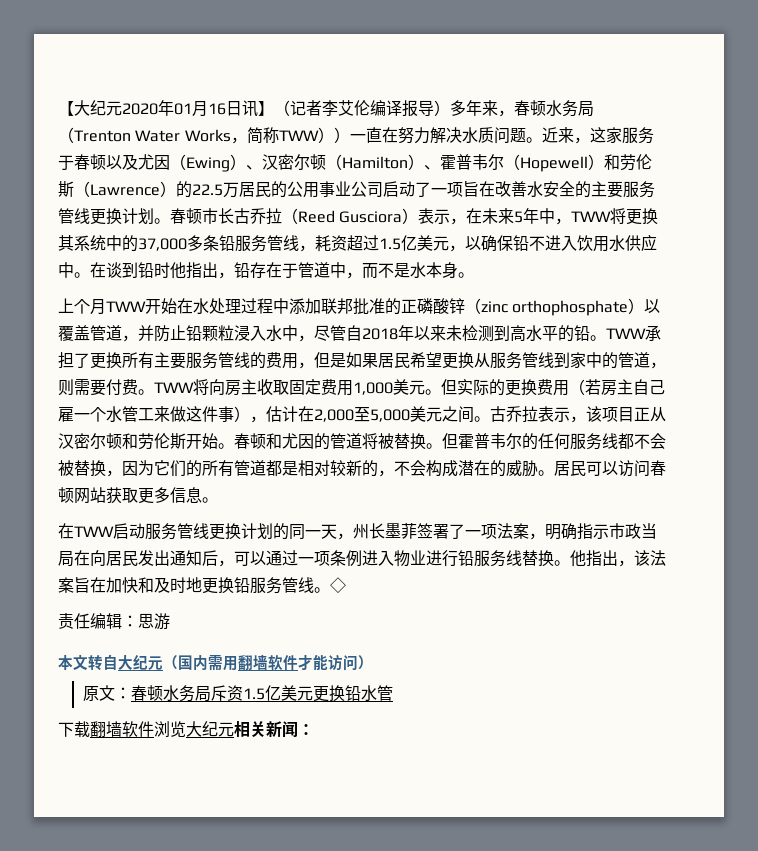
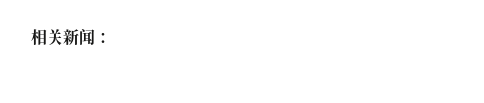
- 【大纪元2020年01月16日讯】（记者李艾伦编译报导）多年来，春顿水务局（Trenton Water Works，简称TWW））一直在努力解决水质问题。近来，这家服务于春顿以及尤因（Ewing）、汉密尔顿（Hamilton）、霍普韦尔（Hopewell）和劳伦斯（Lawrence）的22.5万居民的公用事业公司启动了一项旨在改善水安全的主要服务管线更换计划。春顿市长古乔拉（Reed Gusciora）表示，在未来5年中，TWW将更换其系统中的37,000多条铅服务管线，耗资超过1.5亿美元，以确保铅不进入饮用水供应中。在谈到铅时他指出，铅存在于管道中，而不是水本身。
- 上个月TWW开始在水处理过程中添加联邦批准的正磷酸锌（zinc orthophosphate）以覆盖管道，并防止铅颗粒浸入水中，尽管自2018年以来未检测到高水平的铅。TWW承担了更换所有主要服务管线的费用，但是如果居民希望更换从服务管线到家中的管道，则需要付费。TWW将向房主收取固定费用1,000美元。但实际的更换费用（若房主自己雇一个水管工来做这件事），估计在2,000至5,000美元之间。古乔拉表示，该项目正从汉密尔顿和劳伦斯开始。春顿和尤因的管道将被替换。但霍普韦尔的任何服务线都不会被替换，因为它们的所有管道都是相对较新的，不会构成潜在的威胁。居民可以访问春顿网站获取更多信息。
- 在TWW启动服务管线更换计划的同一天，州长墨菲签署了一项法案，明确指示市政当局在向居民发出通知后，可以通过一项条例进入物业进行铅服务线替换。他指出，该法案旨在加快和及时地更换铅服务管线。◇
- 责任编辑：思游
- 本文转自大纪元（国内需用翻墙软件才能访问）
- 原文：春顿水务局斥资1.5亿美元更换铅水管
- 下载翻墙软件浏览大纪元相关新闻：
+ 相关新闻：

